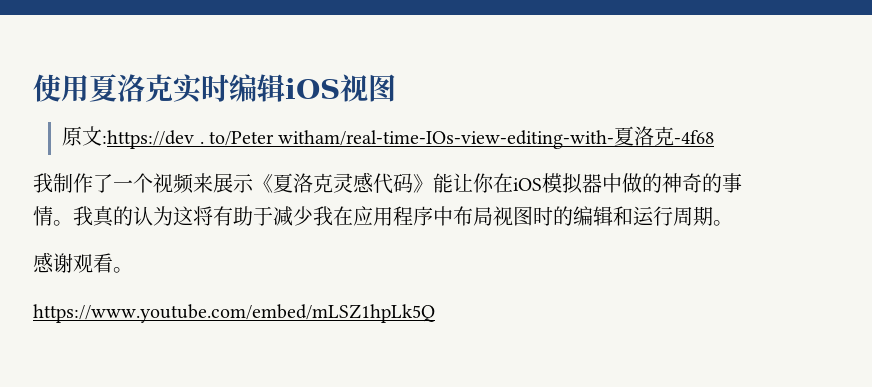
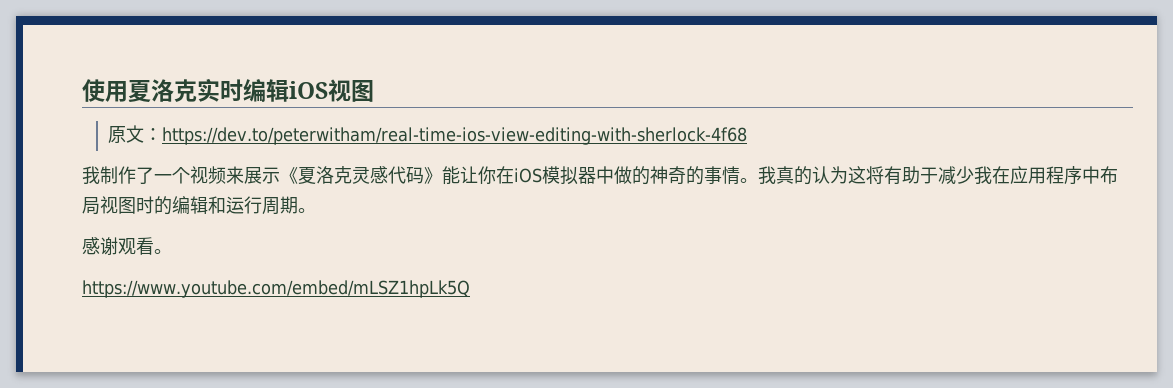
- 原文:https://dev . to/Peter witham/real-time-IOs-view-editing-with-夏洛克-4f68
+ 原文：https://dev.to/peterwitham/real-time-ios-view-editing-with-sherlock-4f68

